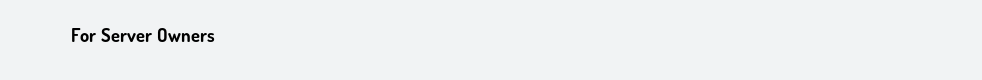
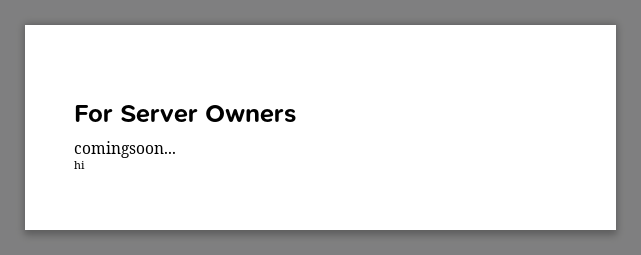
+ comingsoon...
+ hi

